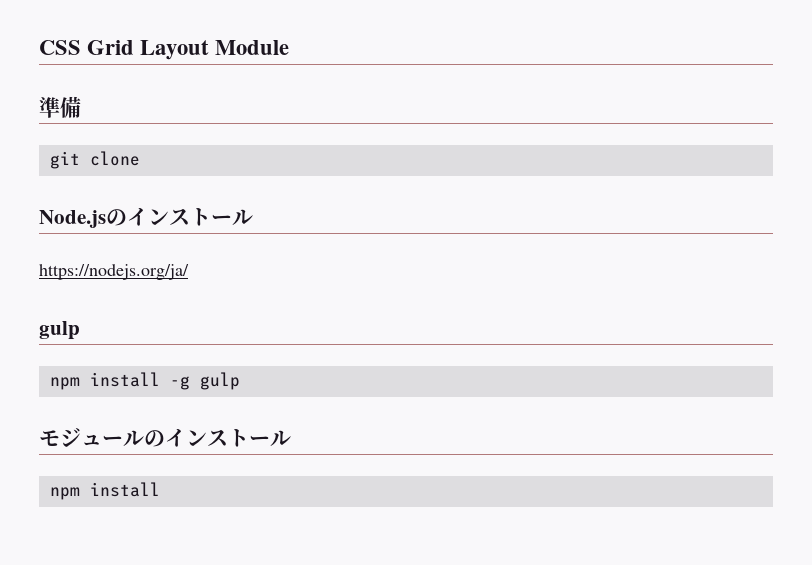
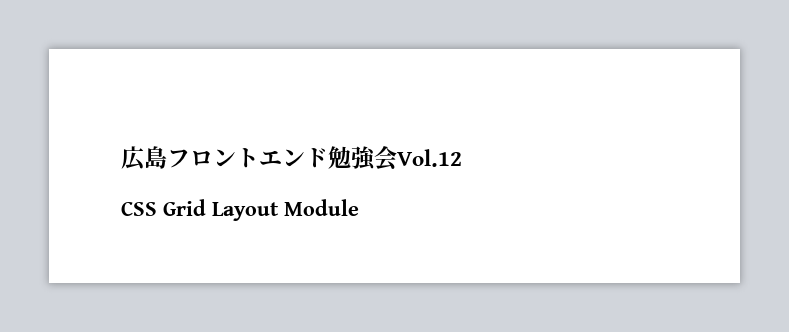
+ 広島フロントエンド勉強会Vol.12
  CSS Grid Layout Module
- 準備
- git clone
- Node.jsのインストール
- https://nodejs.org/ja/
- gulp
- npm install -g gulp
- モジュールのインストール
- npm install

